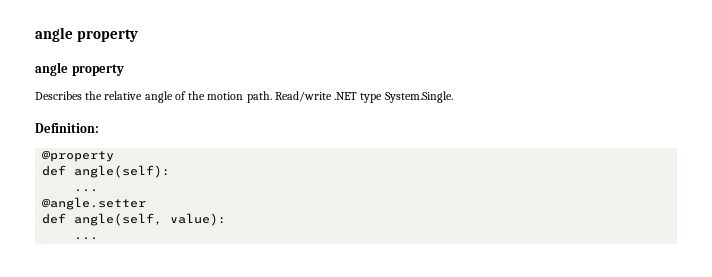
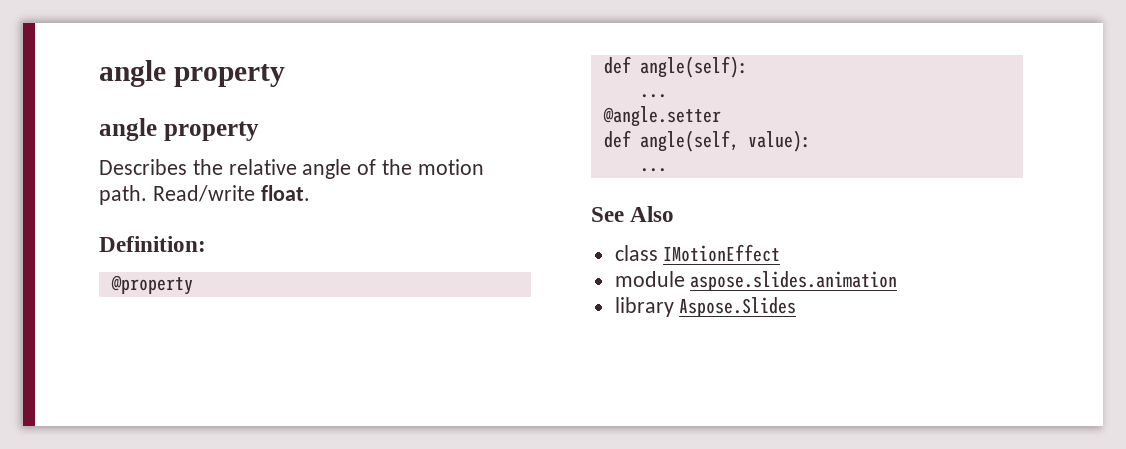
- Read/write .NET type System.Single.
+ Read/write float.
+ See Also
+ class IMotionEffect
+ module aspose.slides.animation
+ library Aspose.Slides

